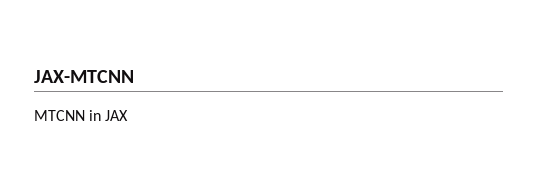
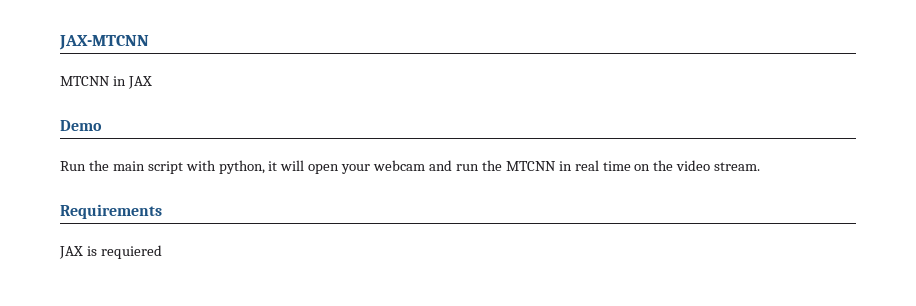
+ Demo
+ Run the main script with python, it will open your webcam and run the MTCNN in real time on the video stream.
+ Requirements
+ JAX is requiered

